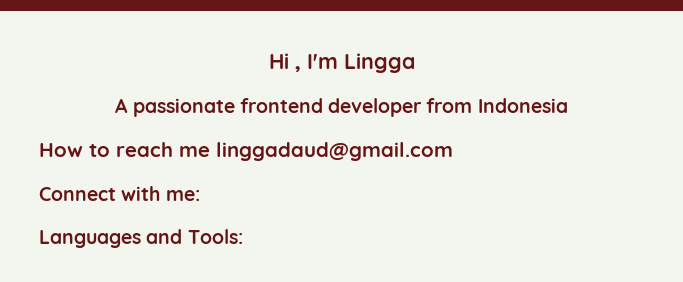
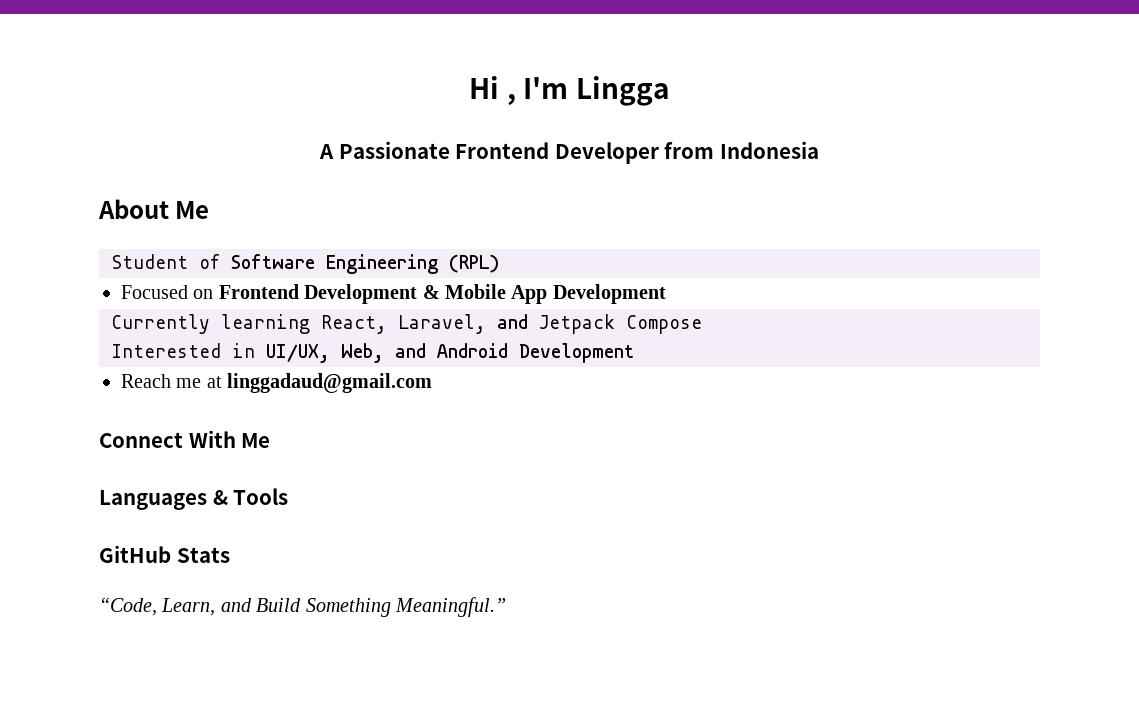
- A passionate frontend developer from Indonesia
+ A Passionate Frontend Developer from Indonesia
- How to reach me linggadaud@gmail.com
+ About Me
+ Student of Software Engineering (RPL)
+ Focused on Frontend Development & Mobile App Development
+ Currently learning React, Laravel, and Jetpack Compose
+ Interested in UI/UX, Web, and Android Development
+ Reach me at linggadaud@gmail.com
- Connect with me:
+ Connect With Me
- Languages and Tools:
+ Languages & Tools
+ GitHub Stats
+ “Code, Learn, and Build Something Meaningful.”

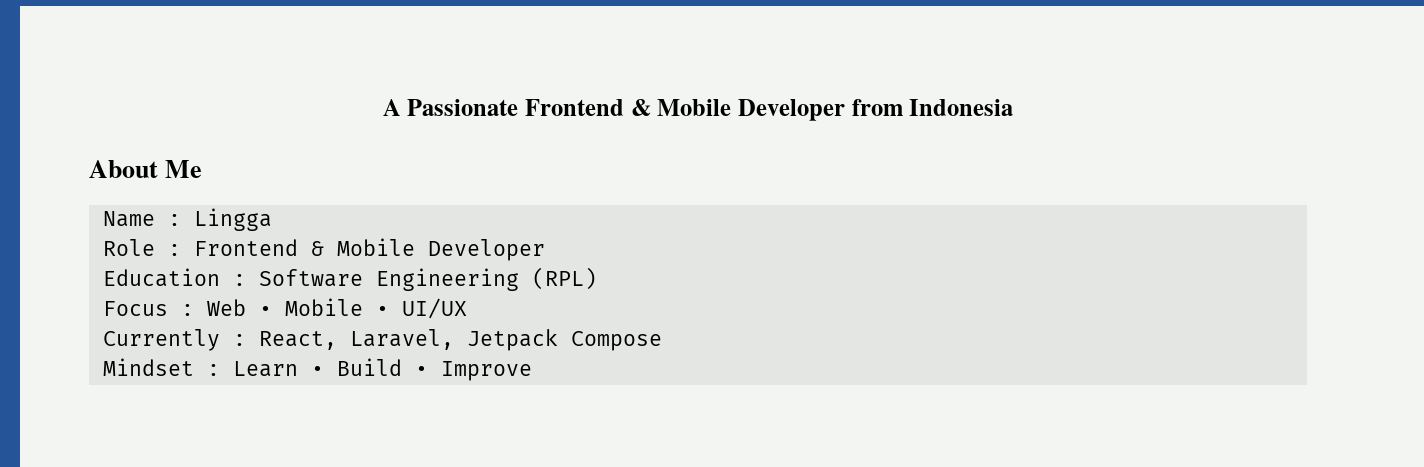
- Hi , I'm Lingga
- A Passionate Frontend Developer from Indonesia
+ A Passionate Frontend & Mobile Developer from Indonesia
- Student of Software Engineering (RPL)
- Focused on Frontend Development & Mobile App Development
+ Name : Lingga
+ Role : Frontend & Mobile Developer
+ Education : Software Engineering (RPL)
+ Focus : Web • Mobile • UI/UX
- Currently learning React, Laravel, and Jetpack Compose
+ Currently : React, Laravel, Jetpack Compose
- Interested in UI/UX, Web, and Android Development
- Reach me at linggadaud@gmail.com
- Connect With Me
- Languages & Tools
- GitHub Stats
- “Code, Learn, and Build Something Meaningful.”
+ Mindset : Learn • Build • Improve

